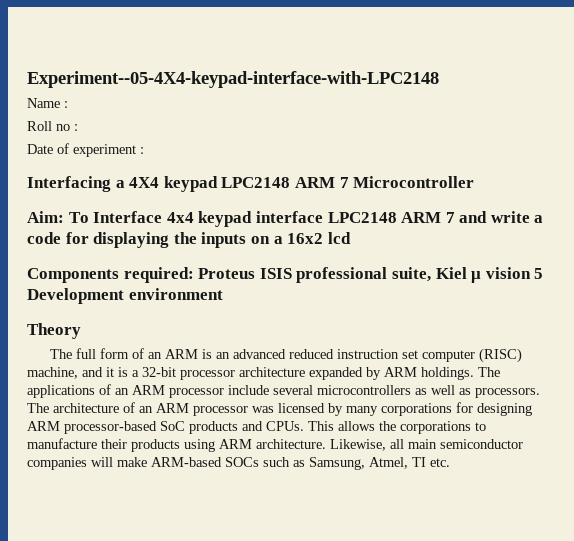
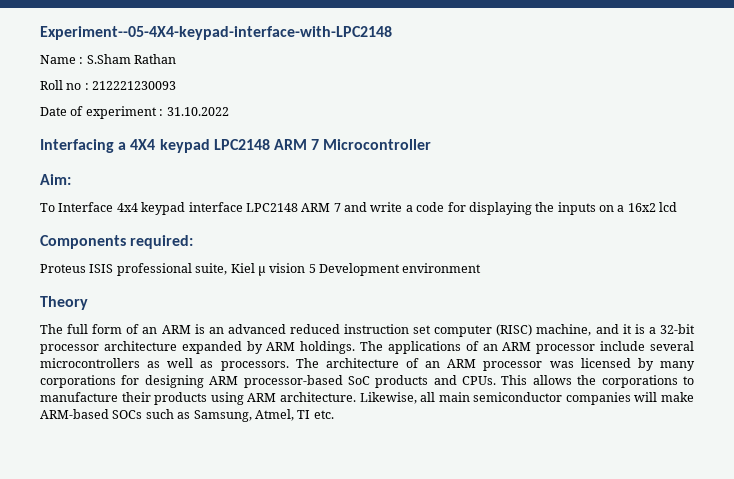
- Name :
+ Name : S.Sham Rathan
- Roll no :
+ Roll no : 212221230093
- Date of experiment :
+ Date of experiment : 31.10.2022
- Aim: To Interface 4x4 keypad interface LPC2148 ARM 7 and write a code for displaying the inputs on a 16x2 lcd
+ Aim:
+ To Interface 4x4 keypad interface LPC2148 ARM 7 and write a code for displaying the inputs on a 16x2 lcd
- Components required: Proteus ISIS professional suite, Kiel μ vision 5 Development environment
+ Components required:
+ Proteus ISIS professional suite, Kiel μ vision 5 Development environment

